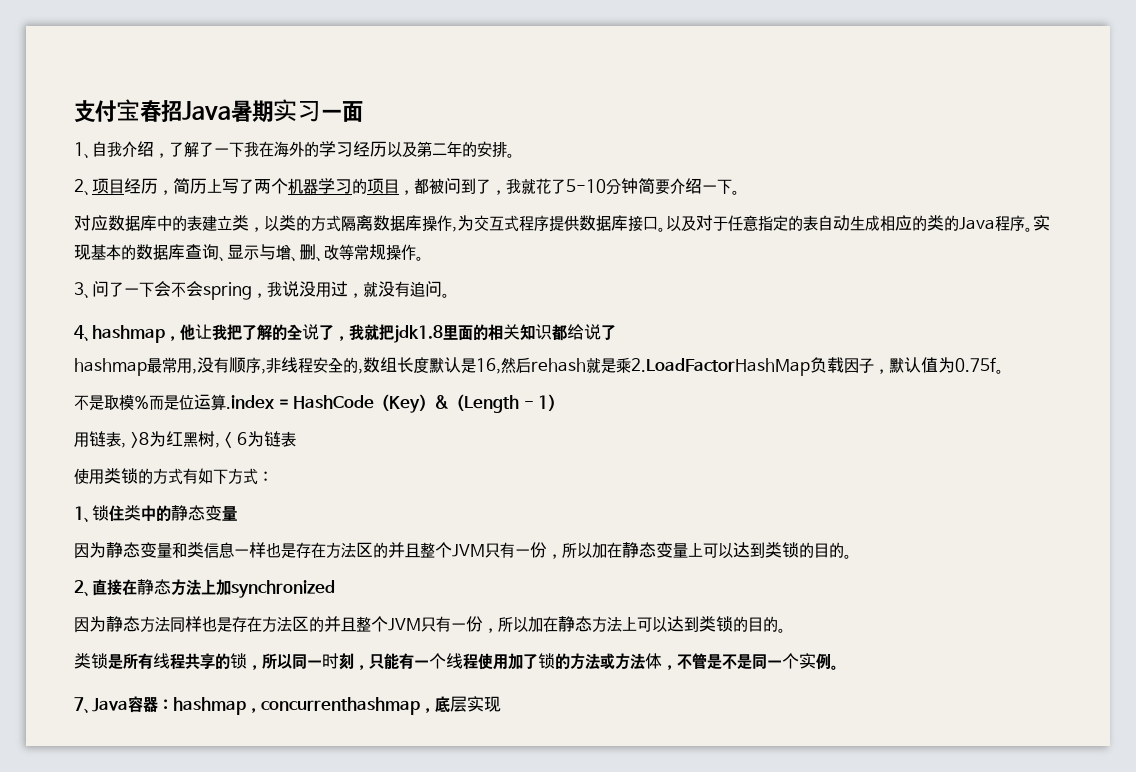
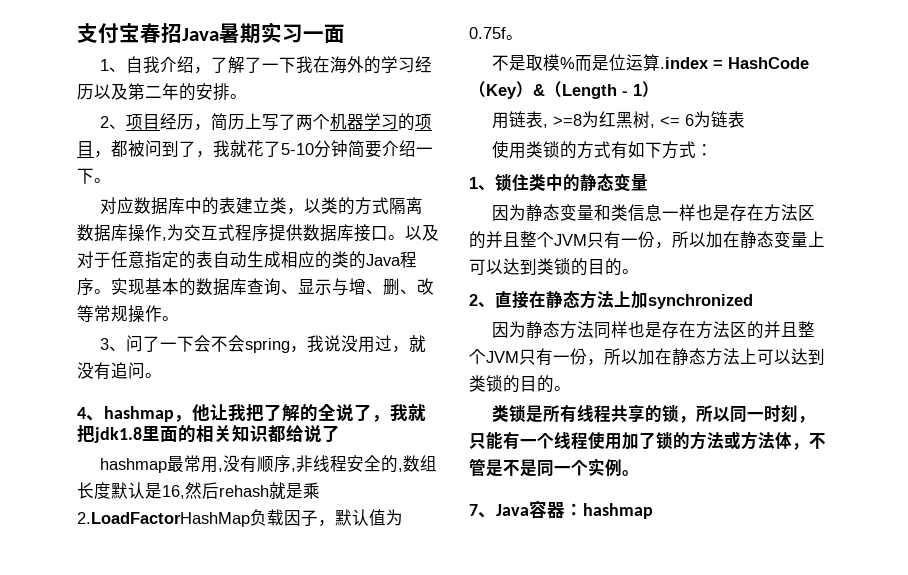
- 用链表, >8为红黑树, < 6为链表
+ 用链表, >=8为红黑树, <= 6为链表
- 7、Java容器：hashmap，concurrenthashmap，底层实现
+ 7、Java容器：hashmap

